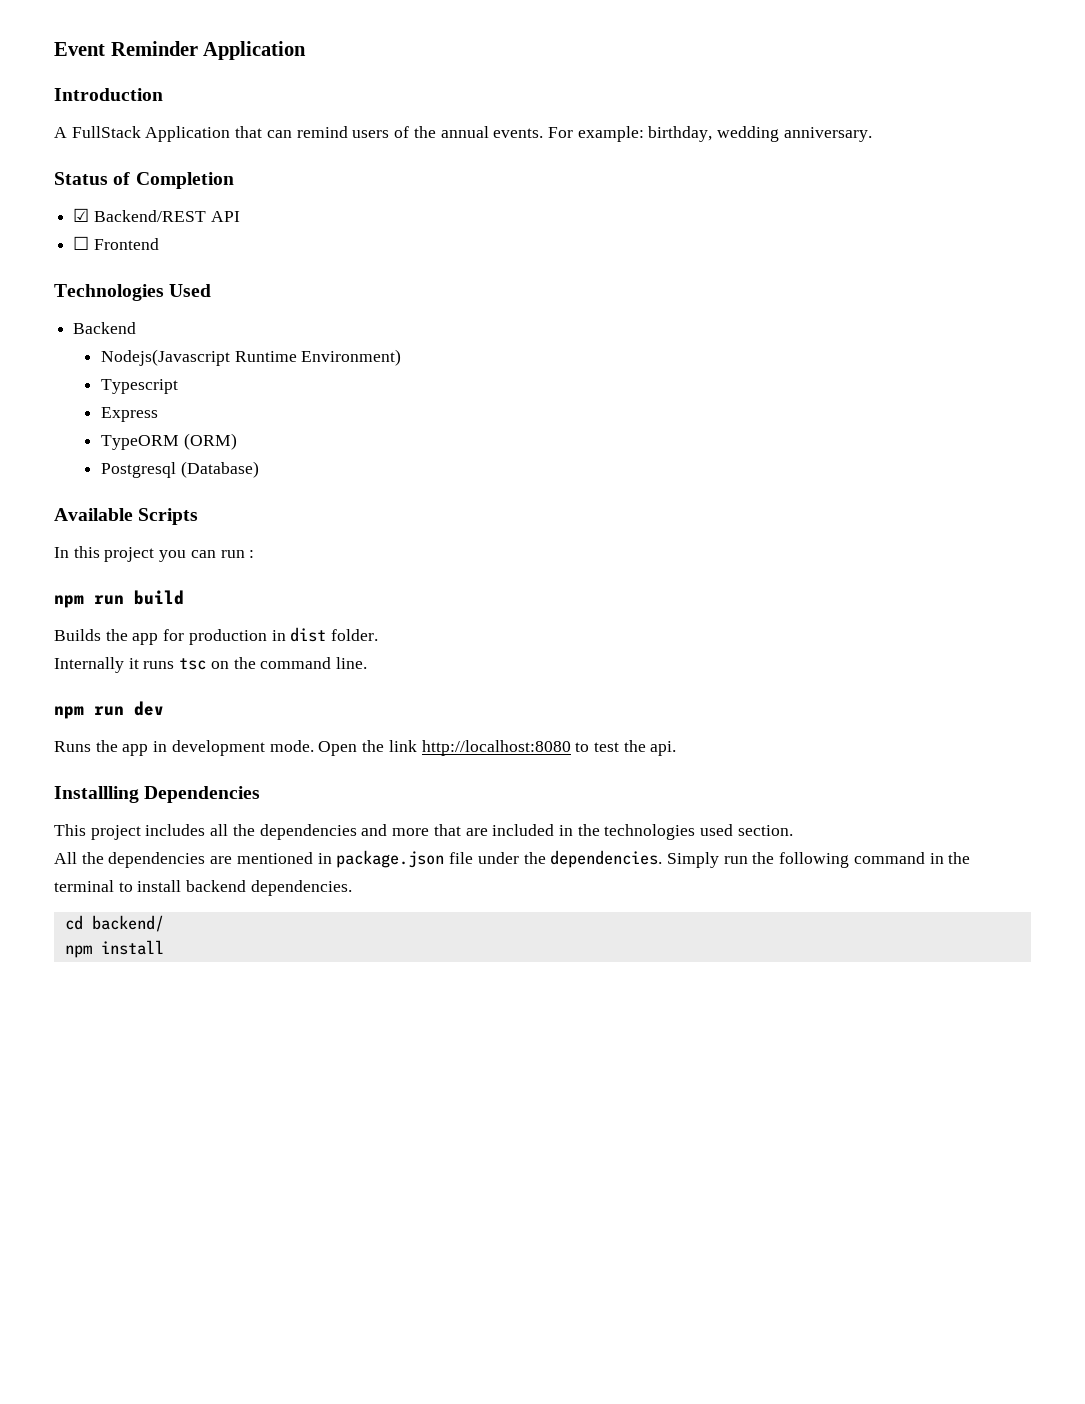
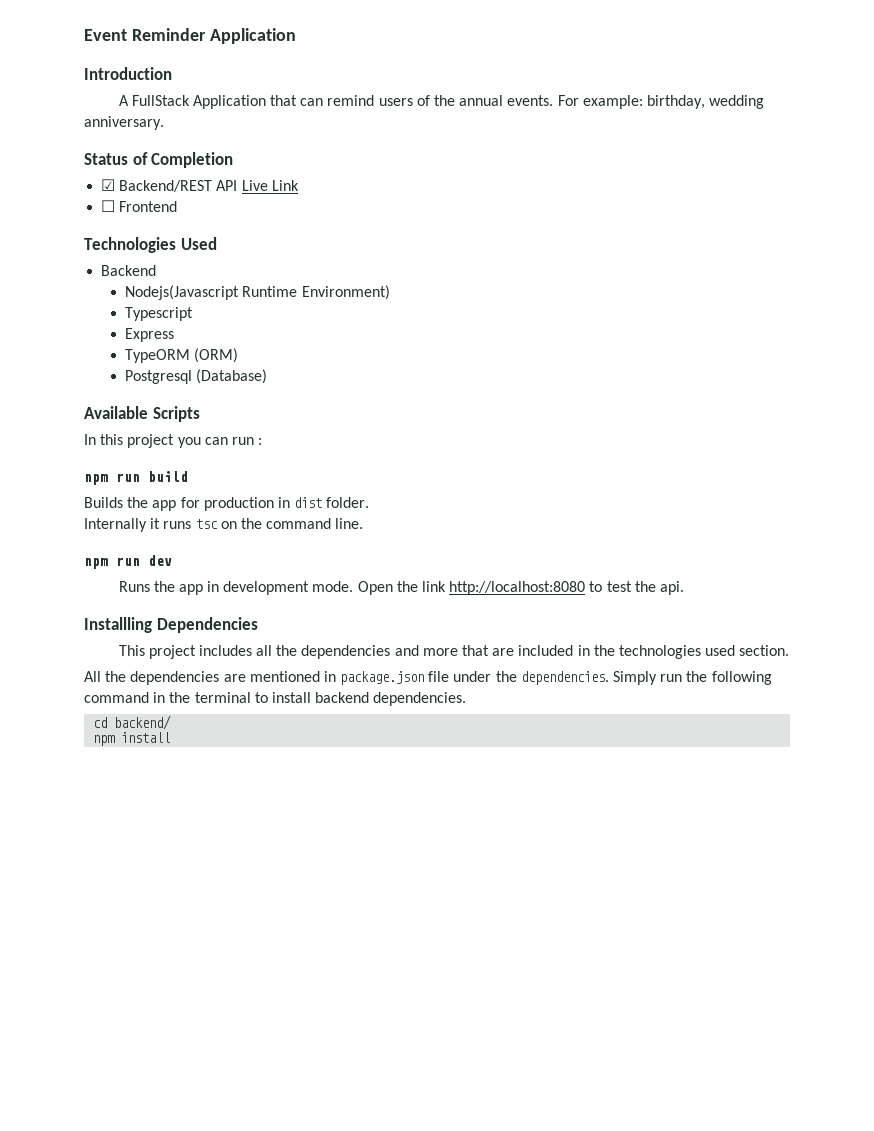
- ☑ Backend/REST API
+ ☑ Backend/REST API Live Link

